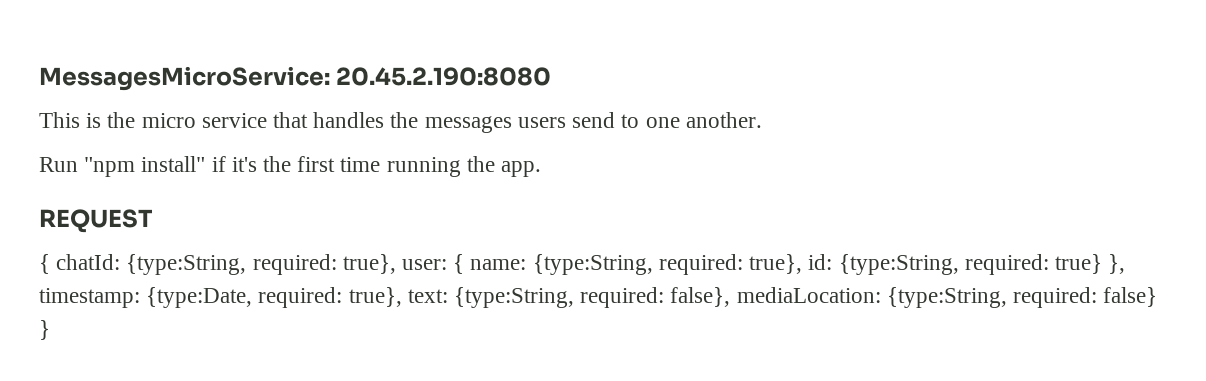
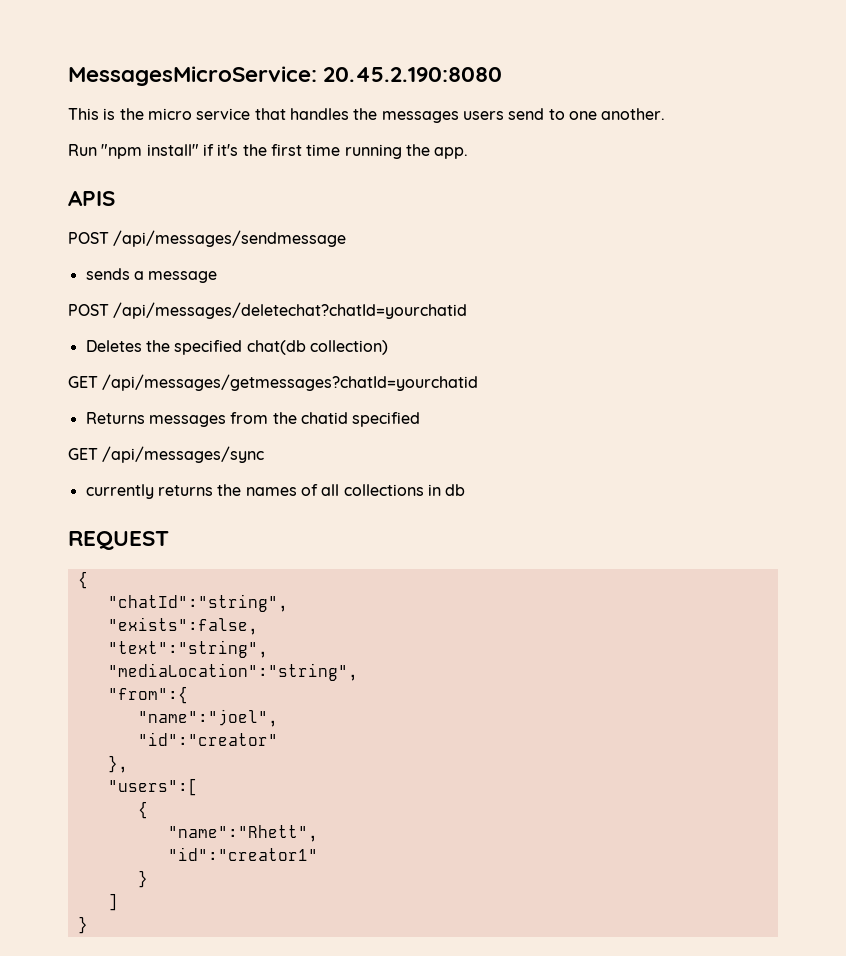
+ APIS
+ POST /api/messages/sendmessage
+ sends a message
+ POST /api/messages/deletechat?chatId=yourchatid
+ Deletes the specified chat(db collection)
+ GET /api/messages/getmessages?chatId=yourchatid
+ Returns messages from the chatid specified
+ GET /api/messages/sync
+ currently returns the names of all collections in db
  REQUEST
- { chatId: {type:String, required: true}, user: { name: {type:String, required: true}, id: {type:String, required: true} }, timestamp: {type:Date, required: true}, text: {type:String, required: false}, mediaLocation: {type:String, required: false} }
+ {
+ "chatId":"string",
+ "exists":false,
+ "text":"string",
+ "mediaLocation":"string",
+ "from":{
+ "name":"joel",
+ "id":"creator"
+ },
+ "users":[
+ {
+ "name":"Rhett",
+ "id":"creator1"
+ }
+ ]
+ }

